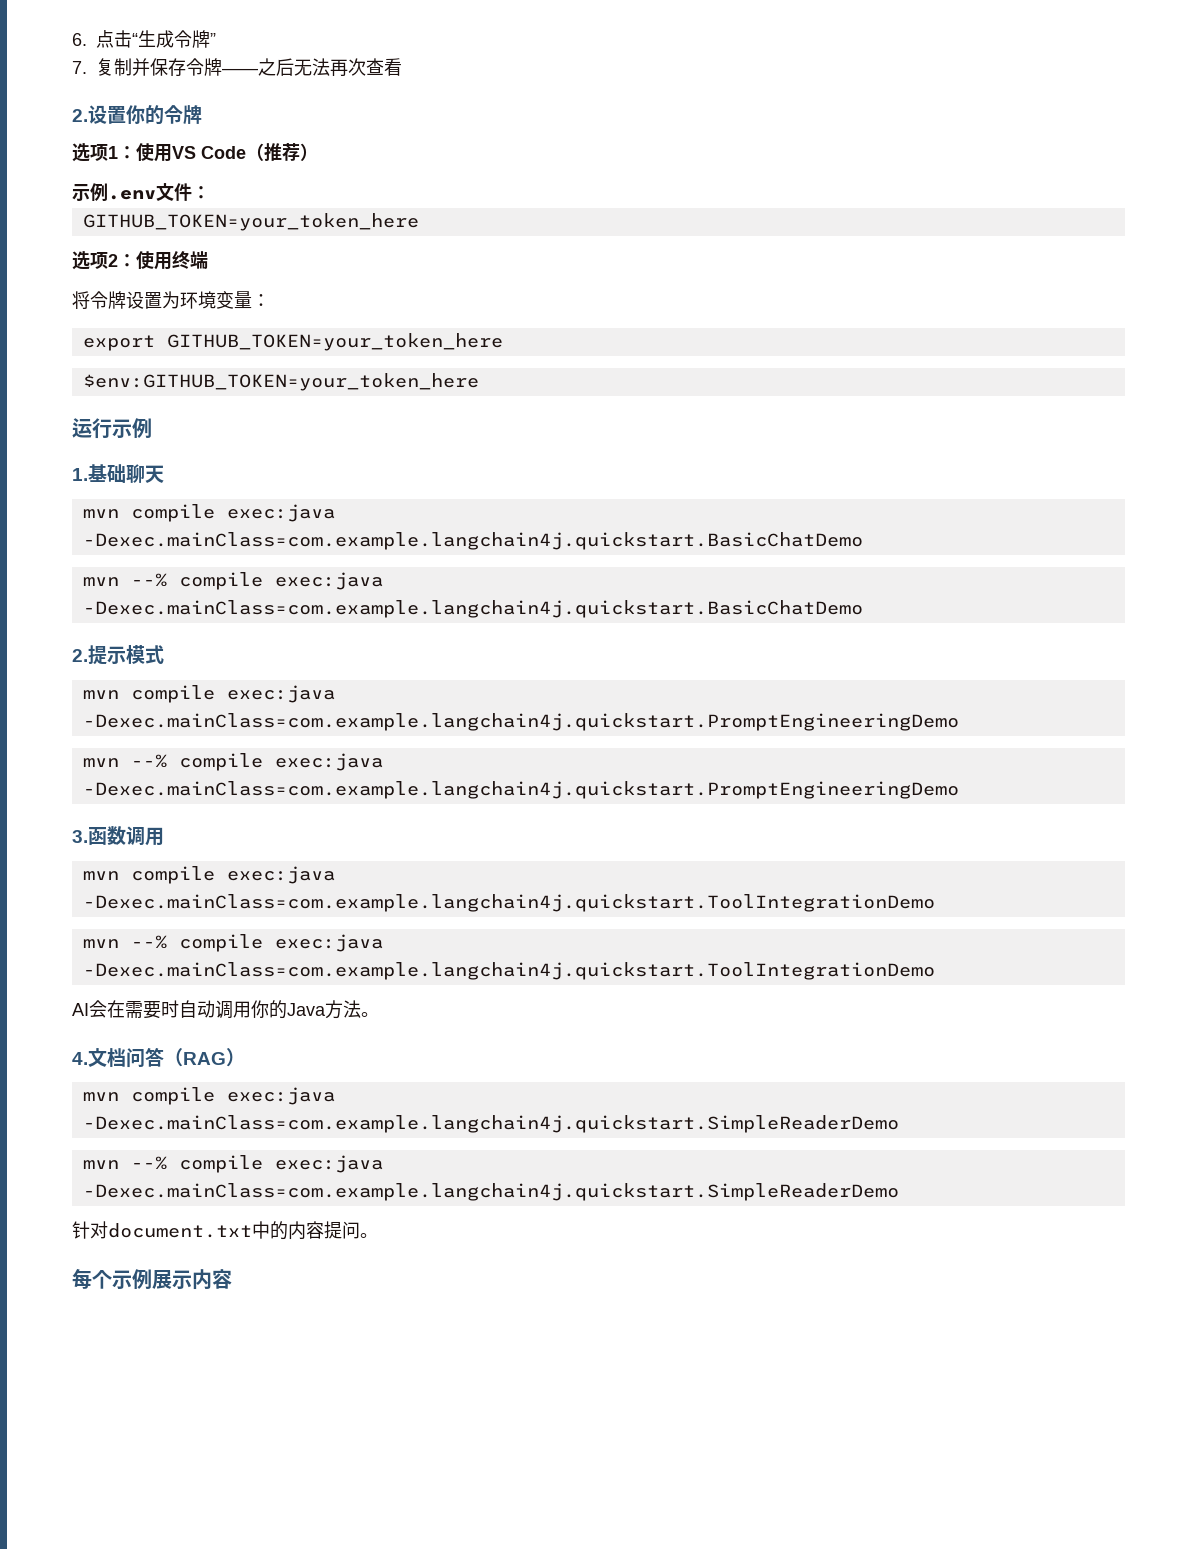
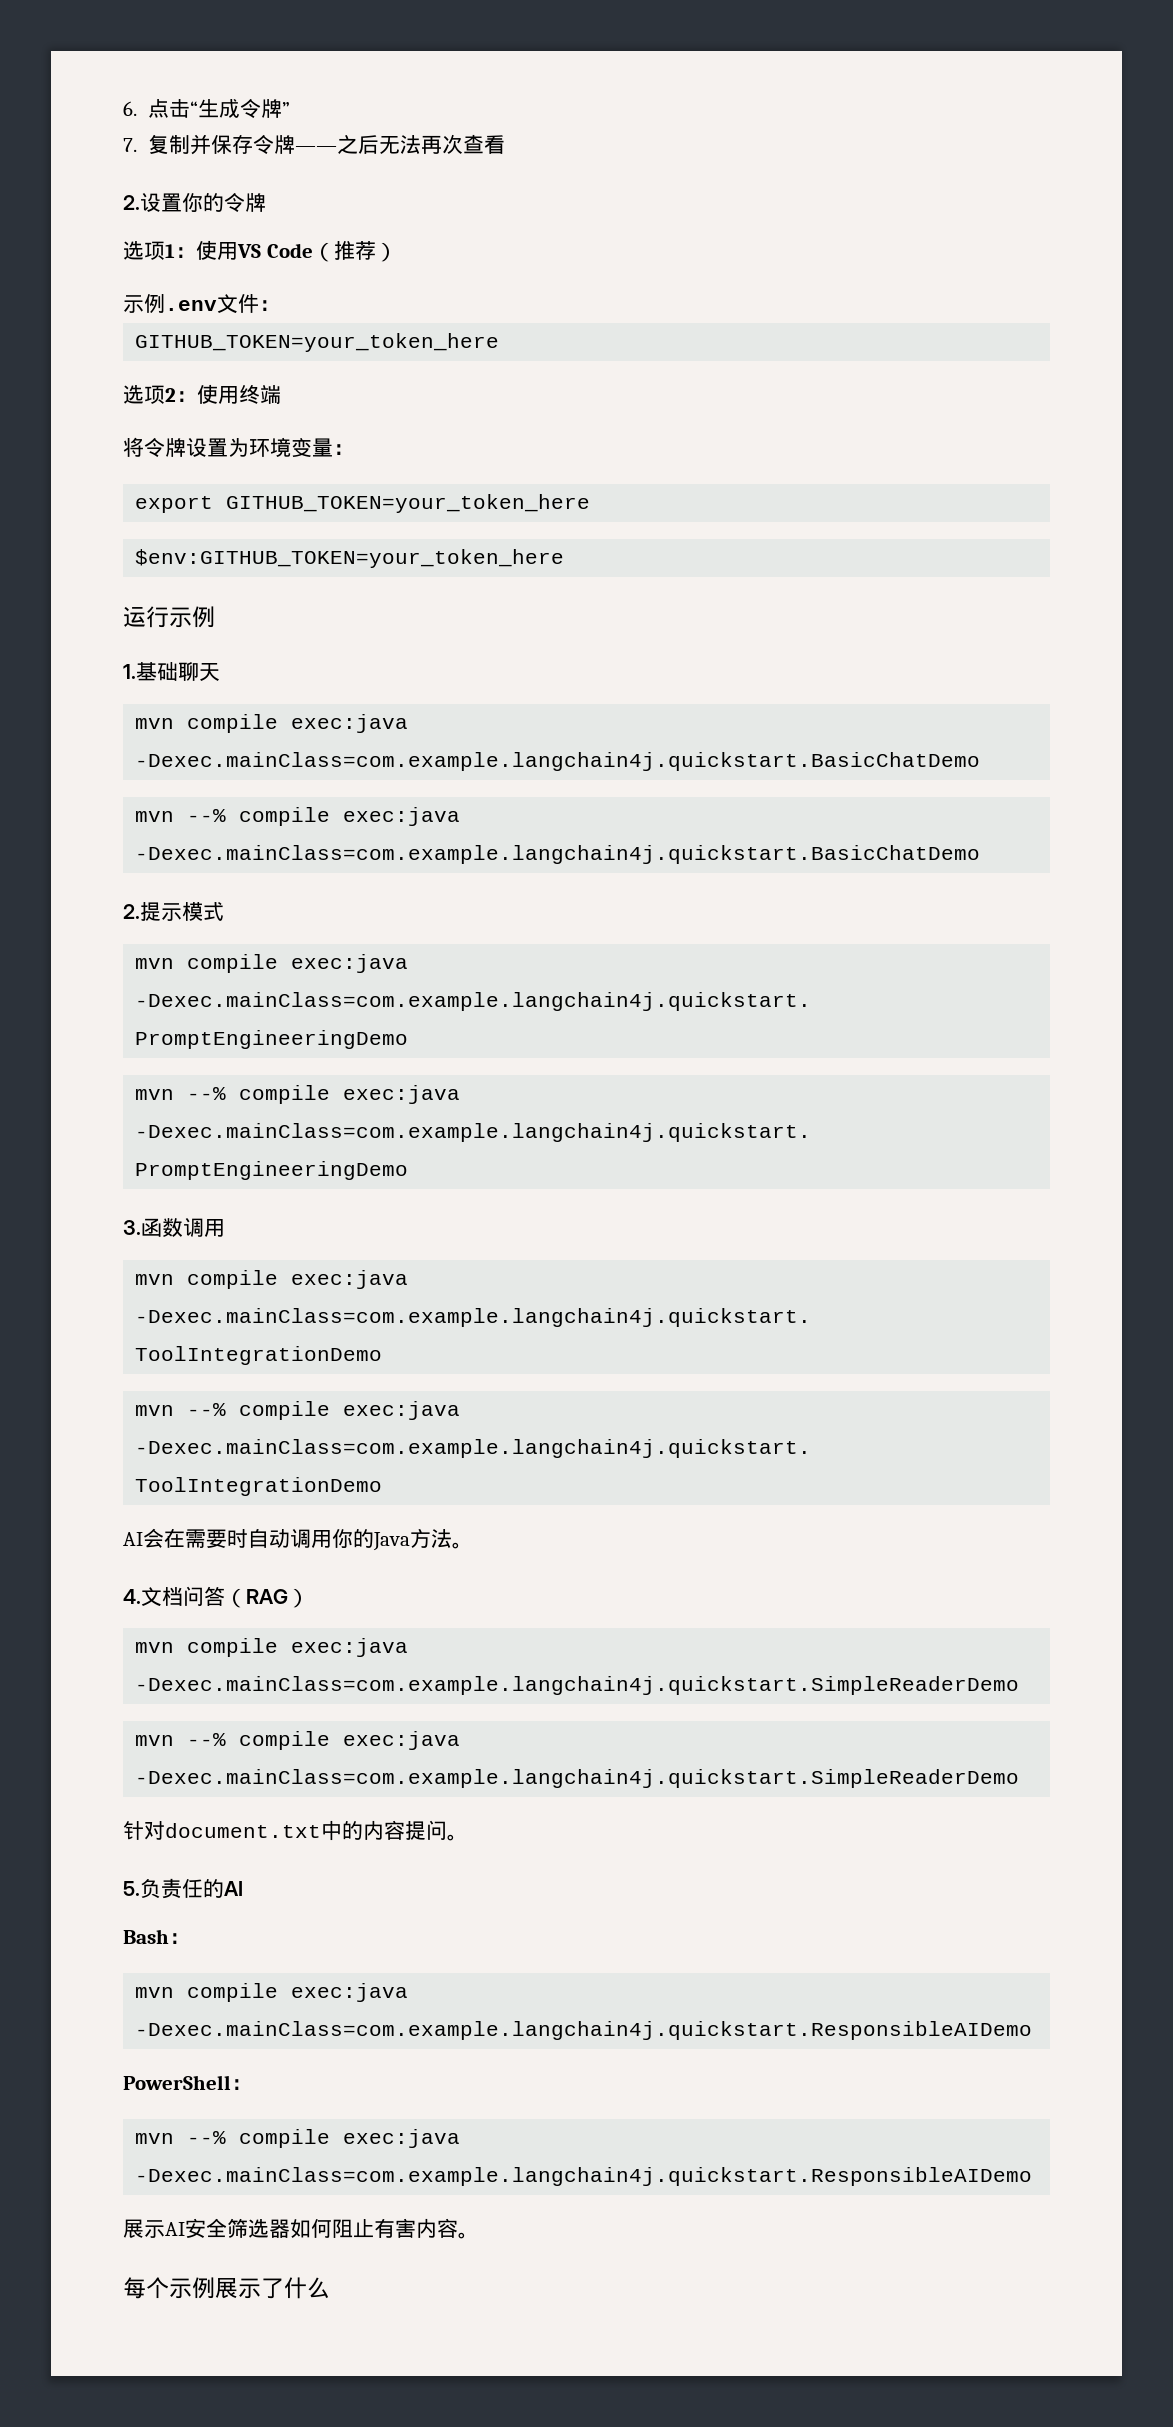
+ 5.负责任的AI
+ Bash：
+ mvn compile exec:java -Dexec.mainClass=com.example.langchain4j.quickstart.ResponsibleAIDemo
+ PowerShell：
+ mvn --% compile exec:java -Dexec.mainClass=com.example.langchain4j.quickstart.ResponsibleAIDemo
+ 展示AI安全筛选器如何阻止有害内容。
- 每个示例展示内容
+ 每个示例展示了什么

